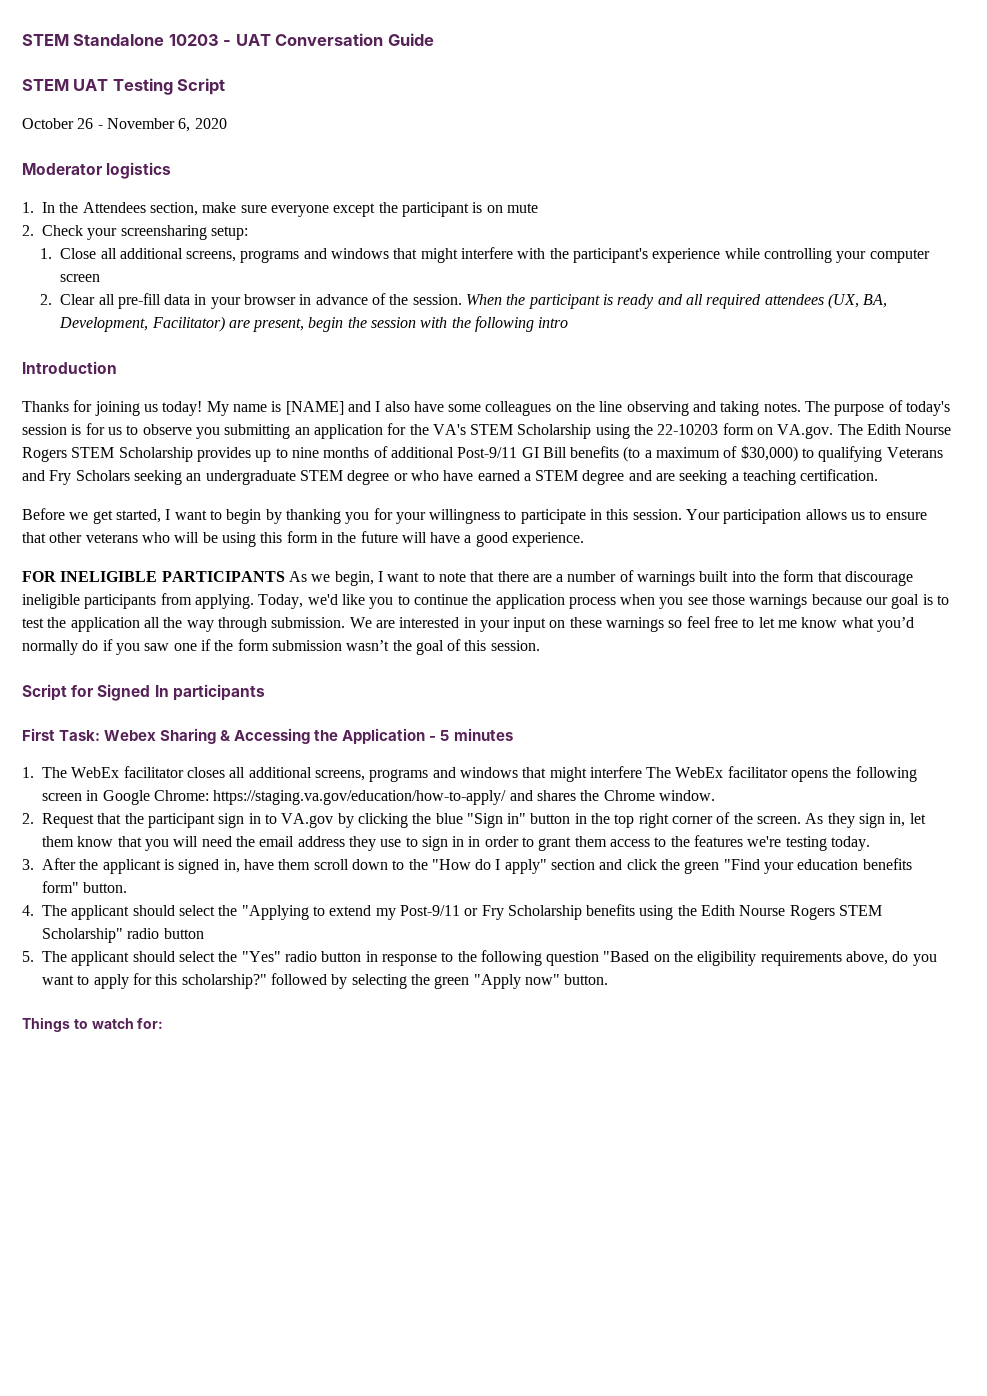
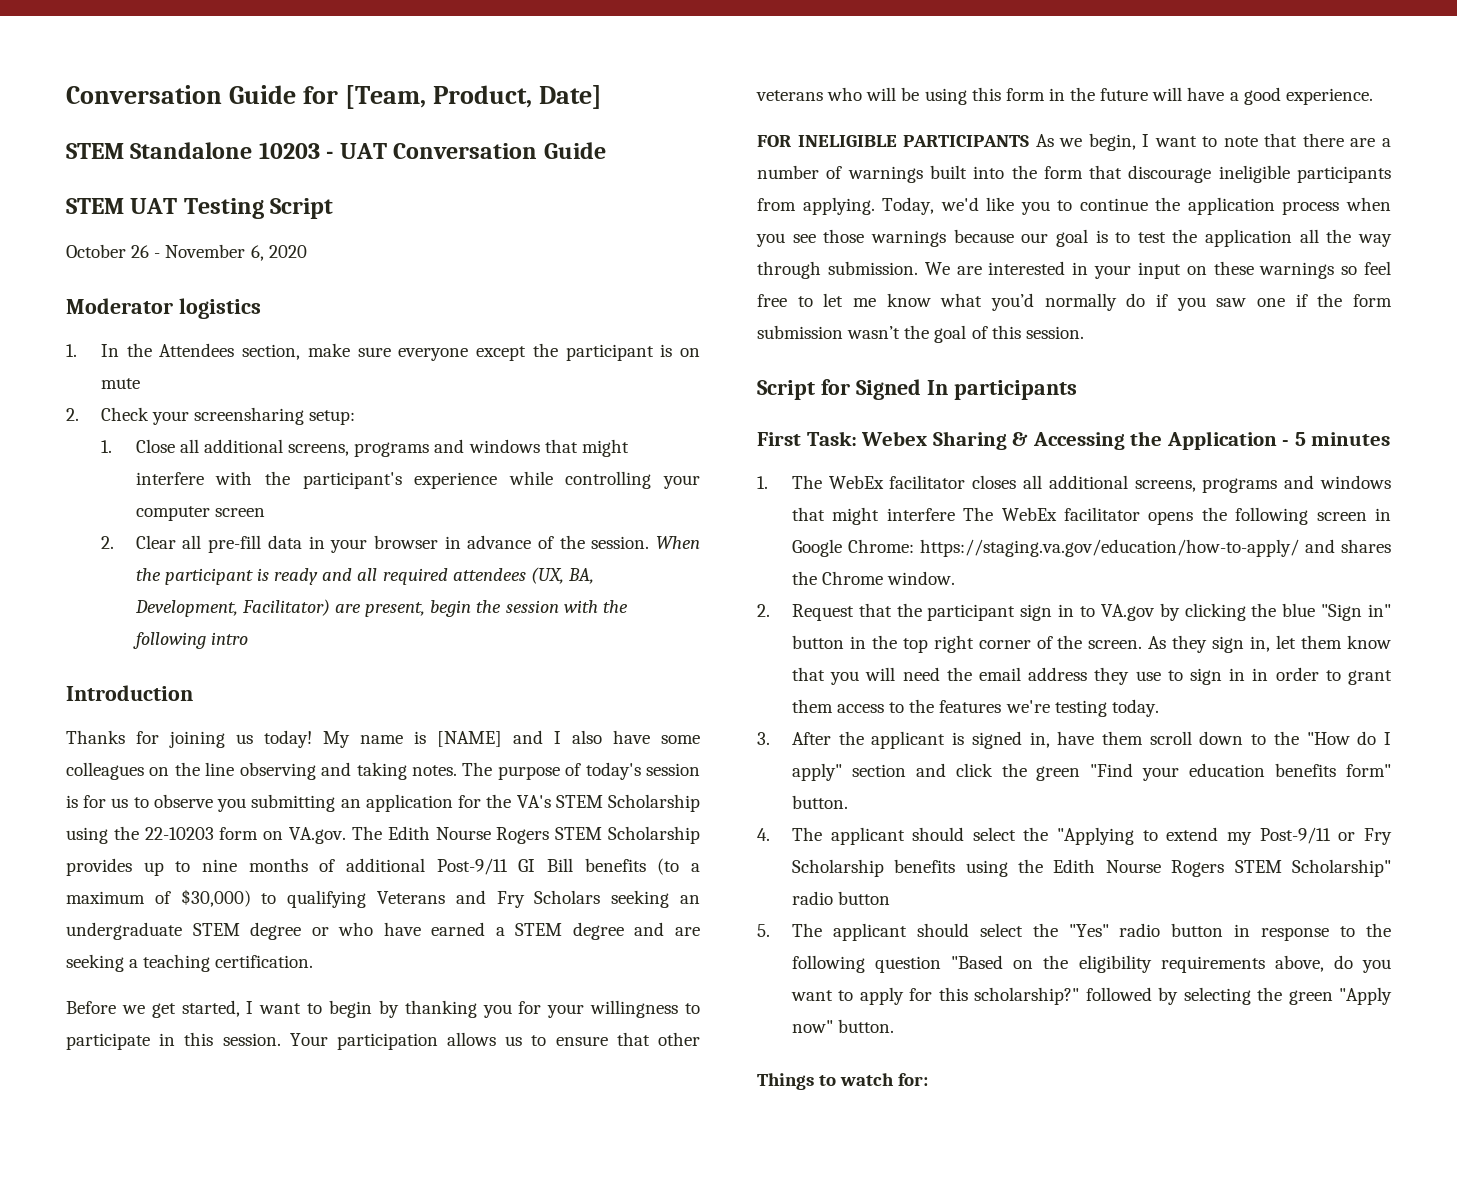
+ Conversation Guide for [Team, Product, Date]

